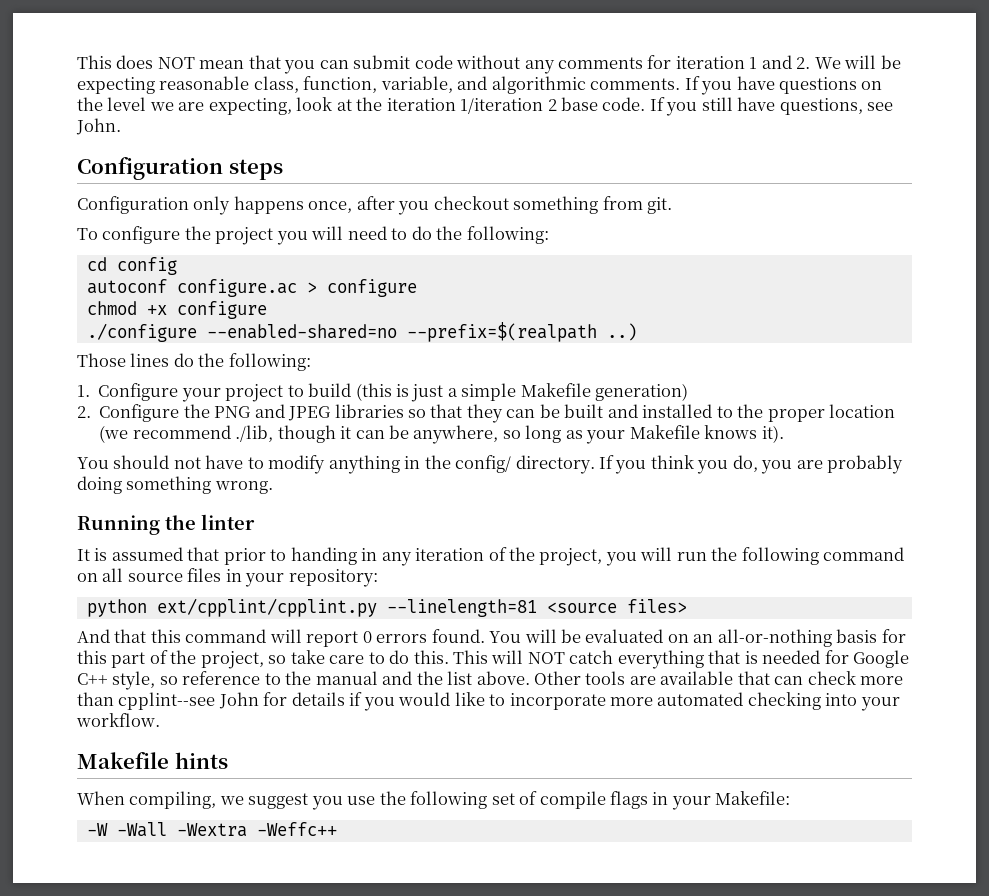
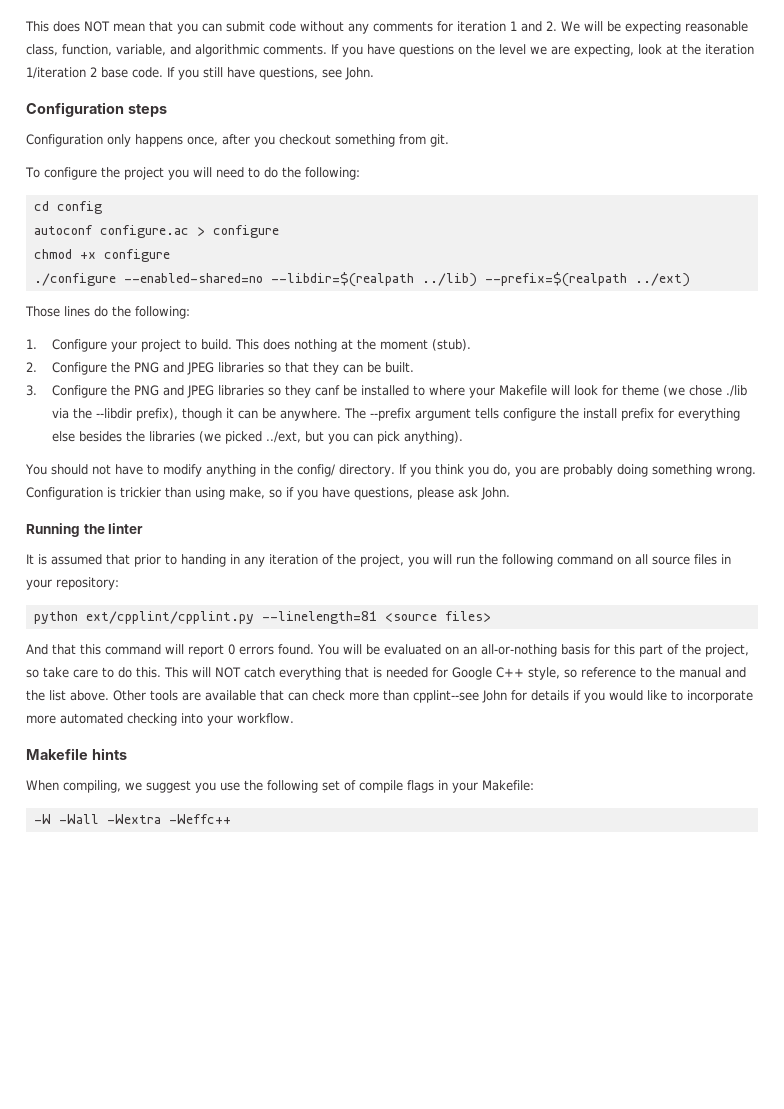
- ./configure --enabled-shared=no --prefix=$(realpath ..)
+ ./configure --enabled-shared=no --libdir=$(realpath ../lib) --prefix=$(realpath ../ext)
- 1. Configure your project to build (this is just a simple Makefile generation)
+ 1. Configure your project to build. This does nothing at the moment (stub).
- 2. Configure the PNG and JPEG libraries so that they can be built and installed to the proper location (we recommend ./lib, though it can be anywhere, so long as your Makefile knows it).
+ 2. Configure the PNG and JPEG libraries so that they can be built.
+ 3. Configure the PNG and JPEG libraries so they canf be installed to where your Makefile will look for theme (we chose ./lib via the --libdir prefix), though it can be anywhere. The --prefix argument tells configure the install prefix for everything else besides the libraries (we picked ../ext, but you can pick anything).
+ Configuration is trickier than using make, so if you have questions, please ask John.

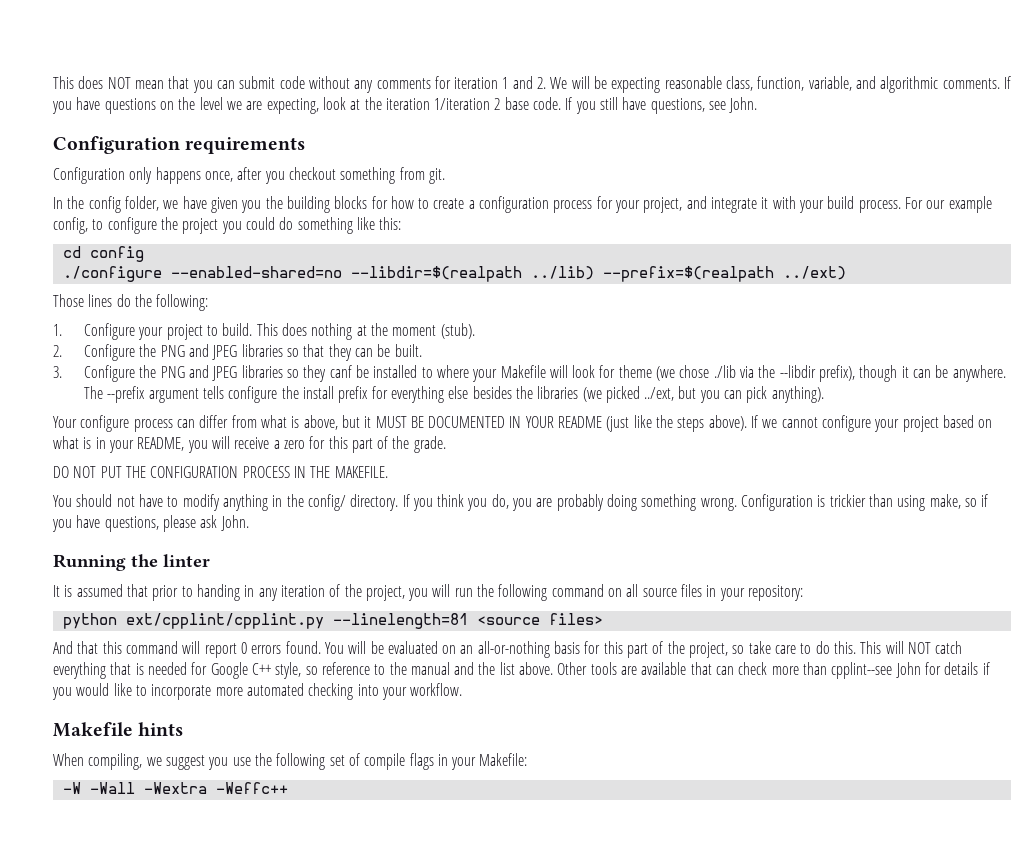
- Configuration steps
+ Configuration requirements
- To configure the project you will need to do the following:
+ In the config folder, we have given you the building blocks for how to create a configuration process for your project, and integrate it with your build process. For our example config, to configure the project you could do something like this:
  cd config
- autoconf configure.ac > configure
- chmod +x configure
+ Your configure process can differ from what is above, but it MUST BE DOCUMENTED IN YOUR README (just like the steps above). If we cannot configure your project based on what is in your README, you will receive a zero for this part of the grade.
+ DO NOT PUT THE CONFIGURATION PROCESS IN THE MAKEFILE.

